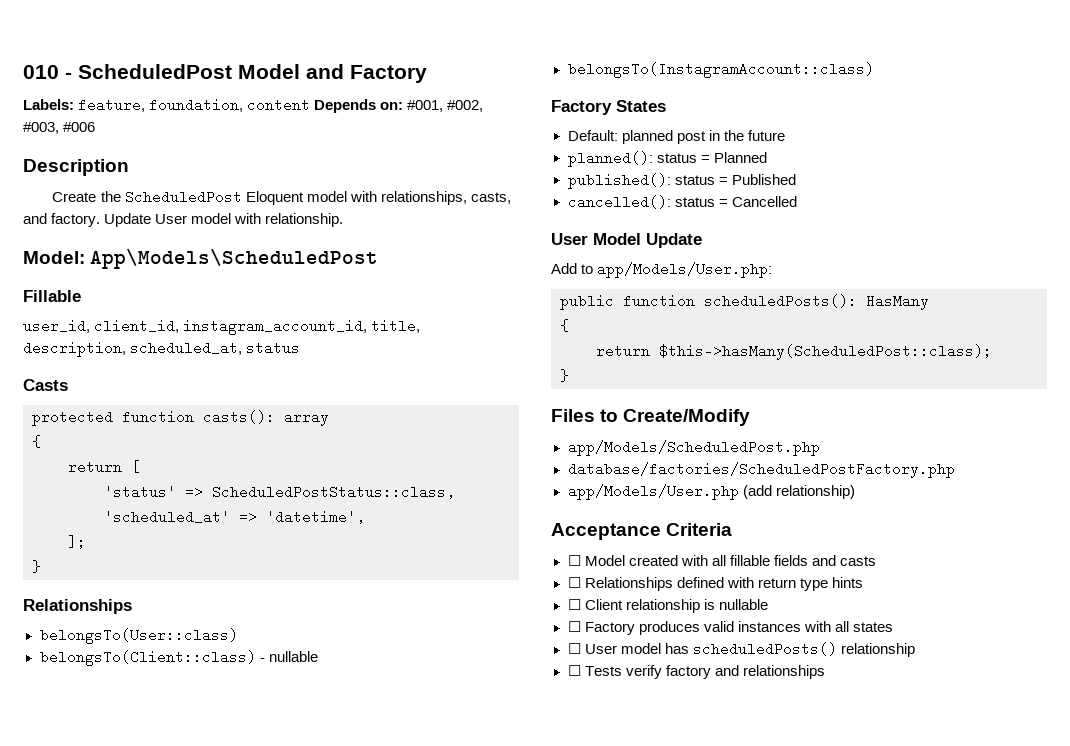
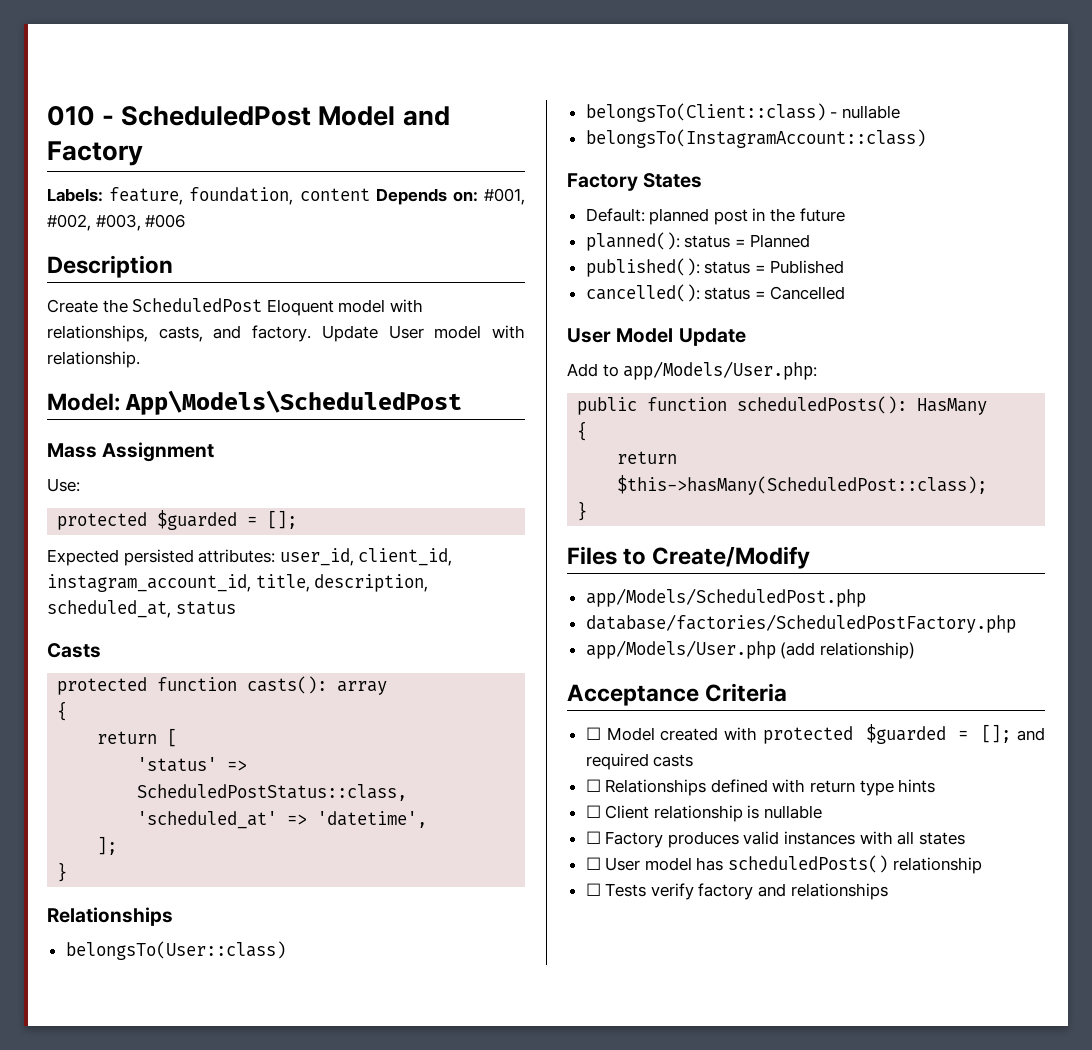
- Fillable
- user_id, client_id, instagram_account_id, title, description, scheduled_at, status
+ Mass Assignment
+ Use:
+ protected $guarded = [];
+ Expected persisted attributes: user_id, client_id, instagram_account_id, title, description, scheduled_at, status
- ☐ Model created with all fillable fields and casts
+ ☐ Model created with protected $guarded = []; and required casts

